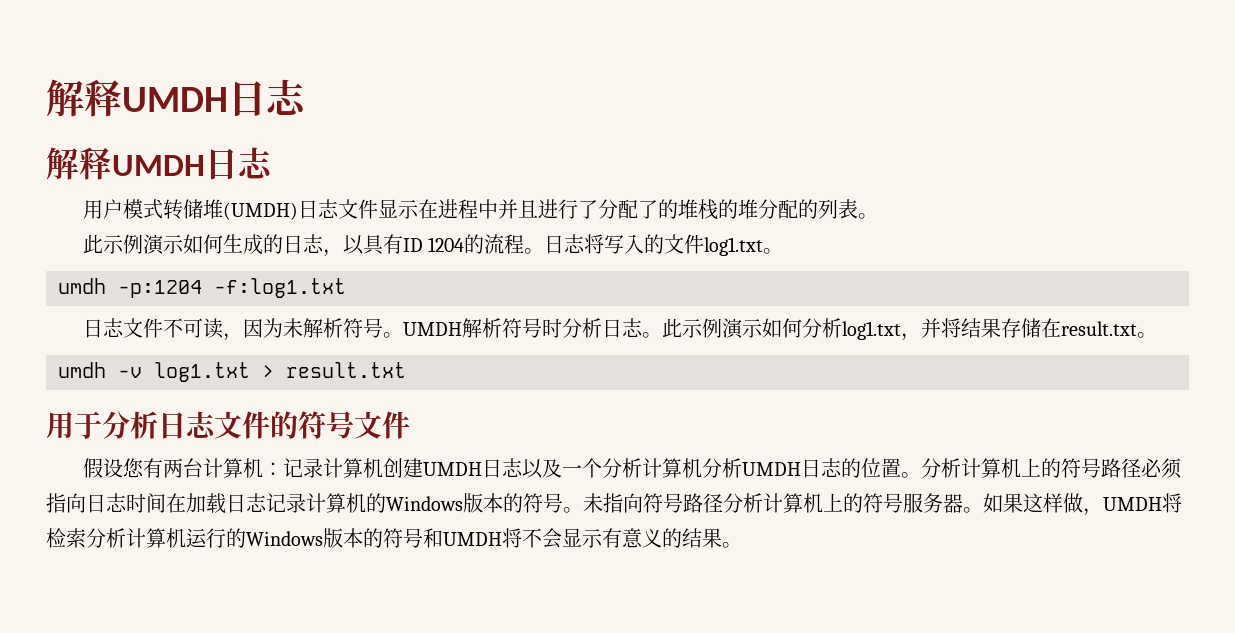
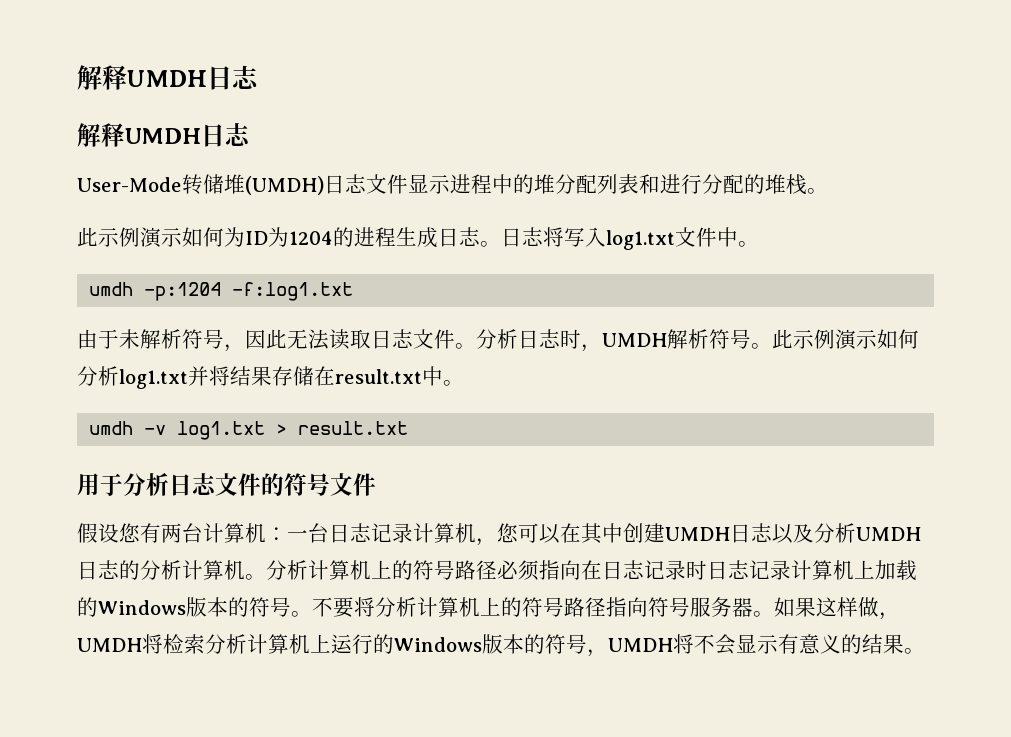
- 用户模式转储堆(UMDH)日志文件显示在进程中并且进行了分配了的堆栈的堆分配的列表。
- 此示例演示如何生成的日志，以具有ID 1204的流程。
+ User-Mode转储堆(UMDH)日志文件显示进程中的堆分配列表和进行分配的堆栈。
+ 此示例演示如何为ID为1204的进程生成日志。
- 日志将写入的文件log1.txt。
+ 日志将写入log1.txt文件中。
- 日志文件不可读，因为未解析符号。UMDH解析符号时分析日志。
+ 由于未解析符号，因此无法读取日志文件。分析日志时，UMDH解析符号。
- 此示例演示如何分析log1.txt，并将结果存储在result.txt。
+ 此示例演示如何分析log1.txt并将结果存储在result.txt中。
- 假设您有两台计算机：记录计算机创建UMDH日志以及一个分析计算机分析UMDH日志的位置。
+ 假设您有两台计算机：一台日志记录计算机，您可以在其中创建UMDH日志以及分析UMDH日志的分析计算机。
- 分析计算机上的符号路径必须指向日志时间在加载日志记录计算机的Windows版本的符号。
+ 分析计算机上的符号路径必须指向在日志记录时日志记录计算机上加载的Windows版本的符号。
- 未指向符号路径分析计算机上的符号服务器。
+ 不要将分析计算机上的符号路径指向符号服务器。
- 如果这样做，UMDH将检索分析计算机运行的Windows版本的符号和UMDH将不会显示有意义的结果。
+ 如果这样做，UMDH将检索分析计算机上运行的Windows版本的符号，UMDH将不会显示有意义的结果。

